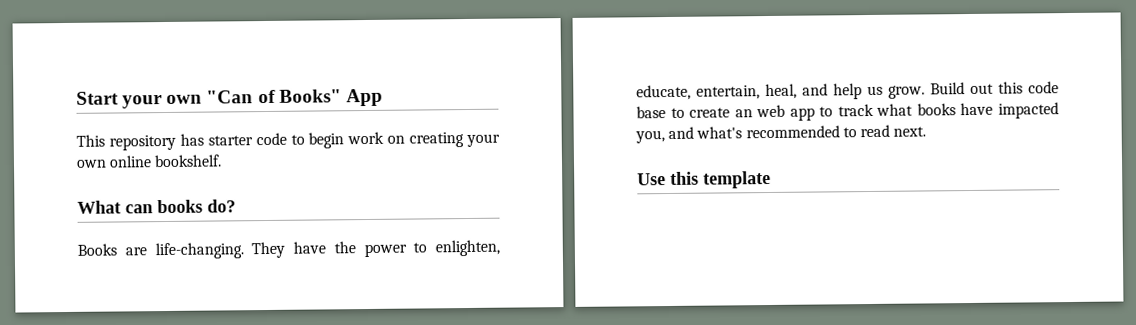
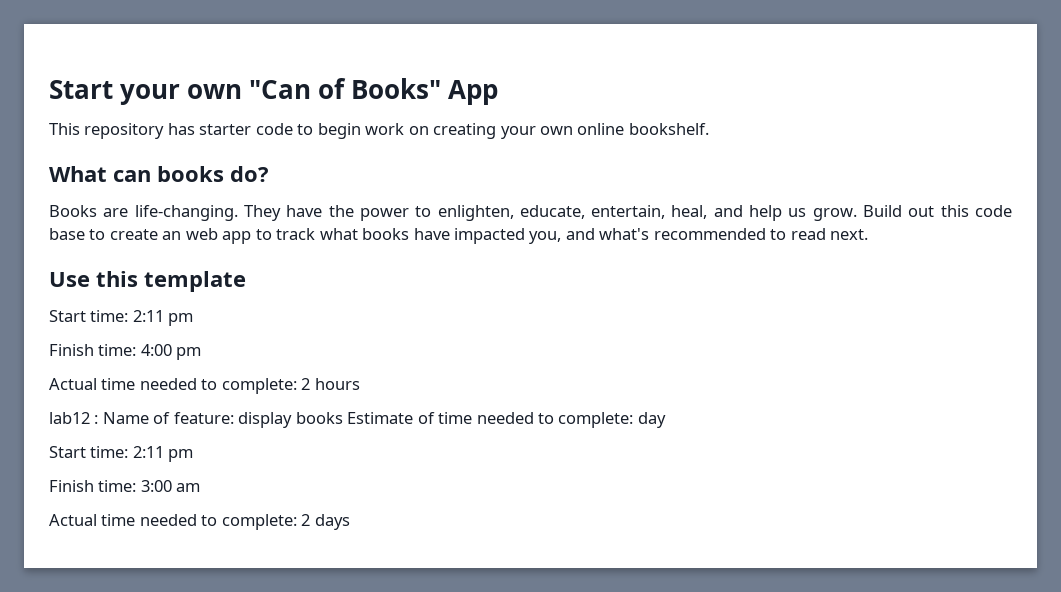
  Use this template
+ Start time: 2:11 pm
+ Finish time: 4:00 pm
+ Actual time needed to complete: 2 hours
+ lab12 : Name of feature: display books Estimate of time needed to complete: day
+ Start time: 2:11 pm
+ Finish time: 3:00 am
+ Actual time needed to complete: 2 days

